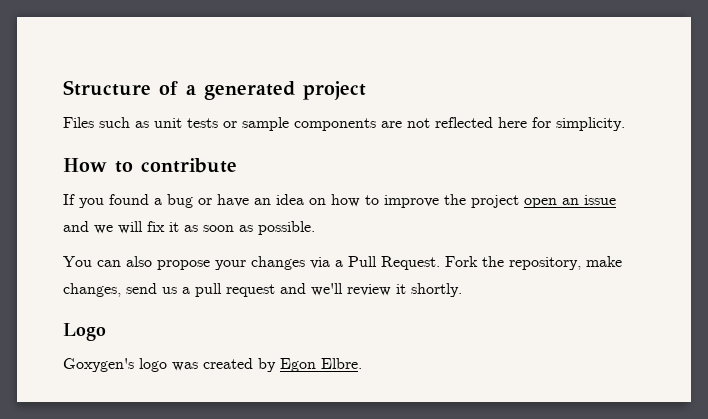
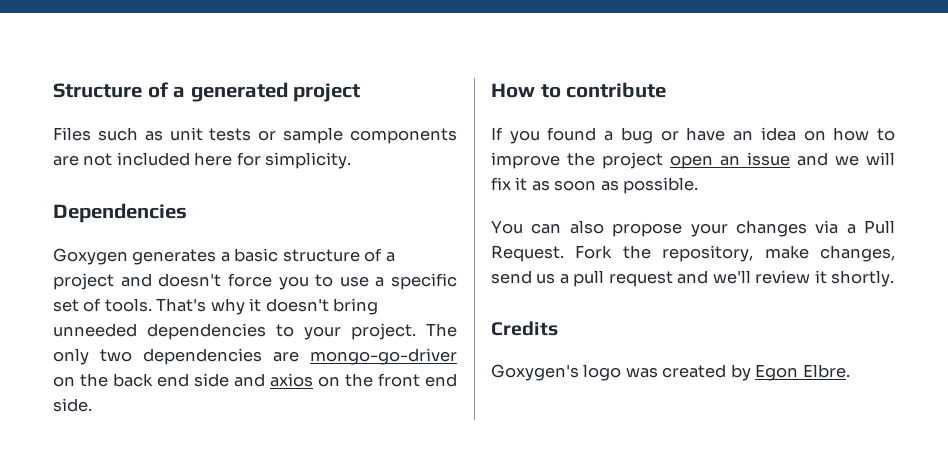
- Files such as unit tests or sample components are not reflected here for simplicity.
+ Files such as unit tests or sample components are not included here for simplicity.
+ Dependencies
+ Goxygen generates a basic structure of a project and doesn't force you to use a specific set of tools. That's why it doesn't bring unneeded dependencies to your project. The only two dependencies are mongo-go-driver on the back end side and axios on the front end side.
- Logo
+ Credits

